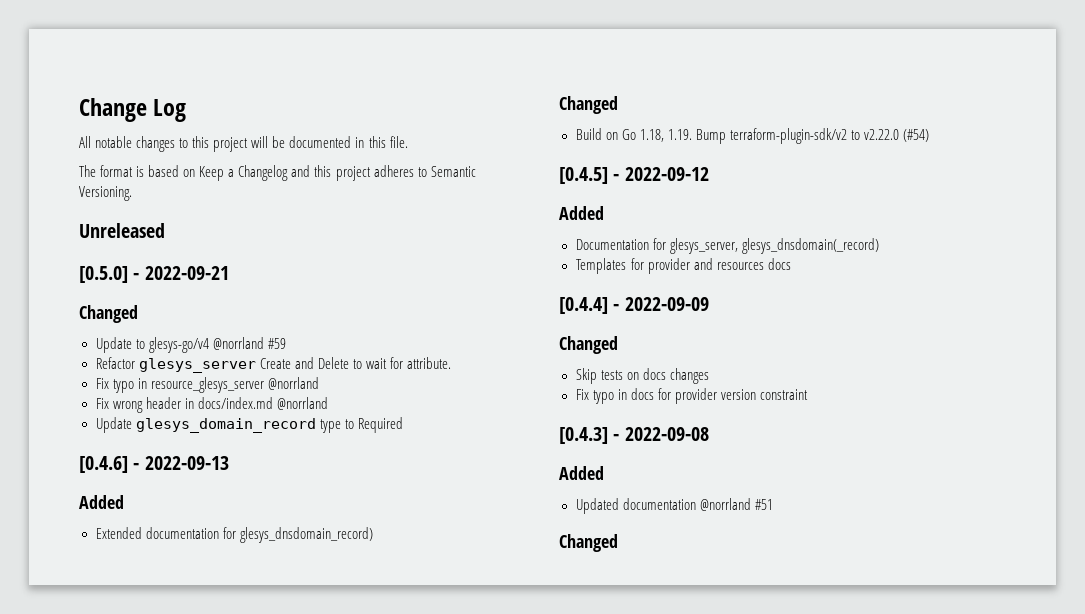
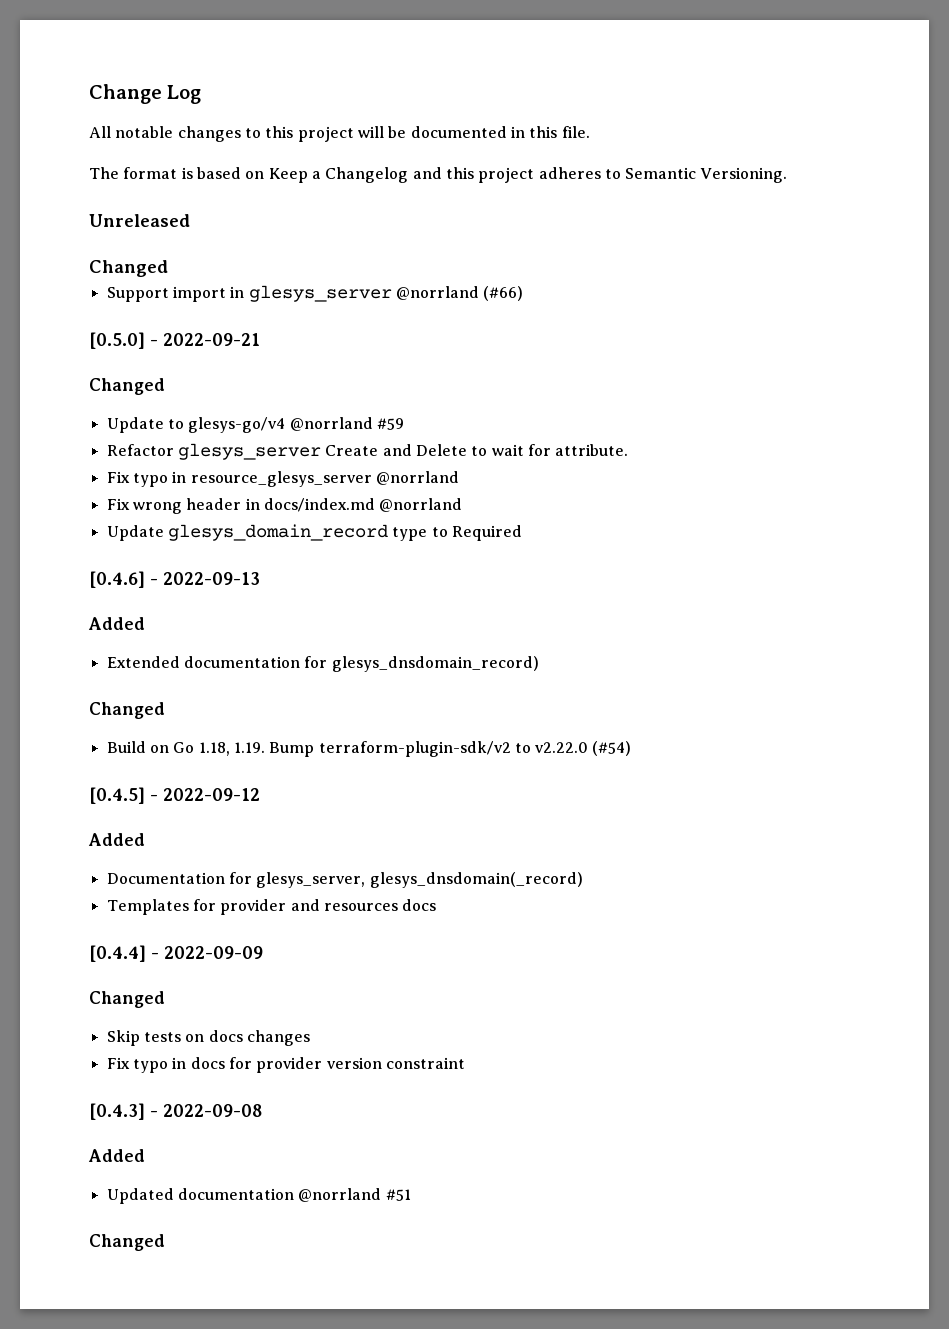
  Unreleased
+ Changed
+ Support import in glesys_server @norrland (#66)

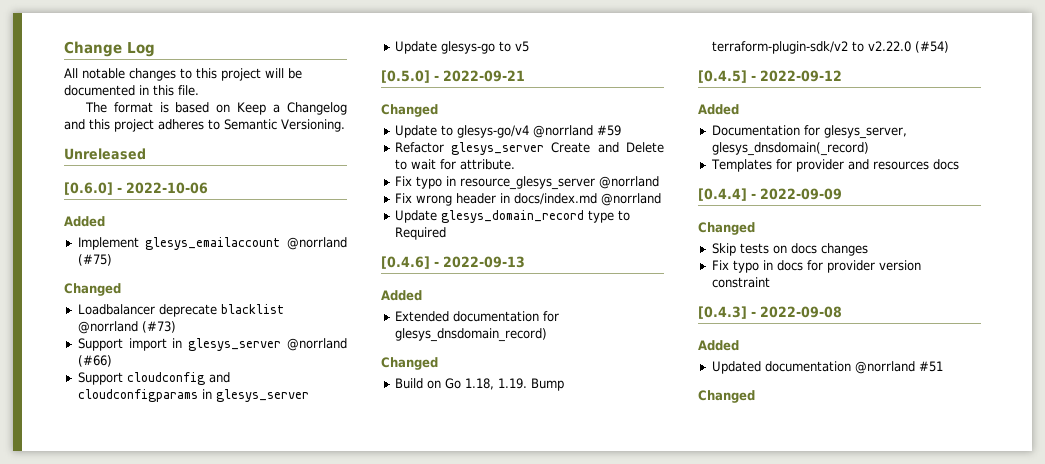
  Unreleased
+ [0.6.0] - 2022-10-06
+ Added
+ Implement glesys_emailaccount @norrland (#75)
  Changed
+ Loadbalancer deprecate blacklist @norrland (#73)
+ Support cloudconfig and cloudconfigparams in glesys_server
+ Update glesys-go to v5

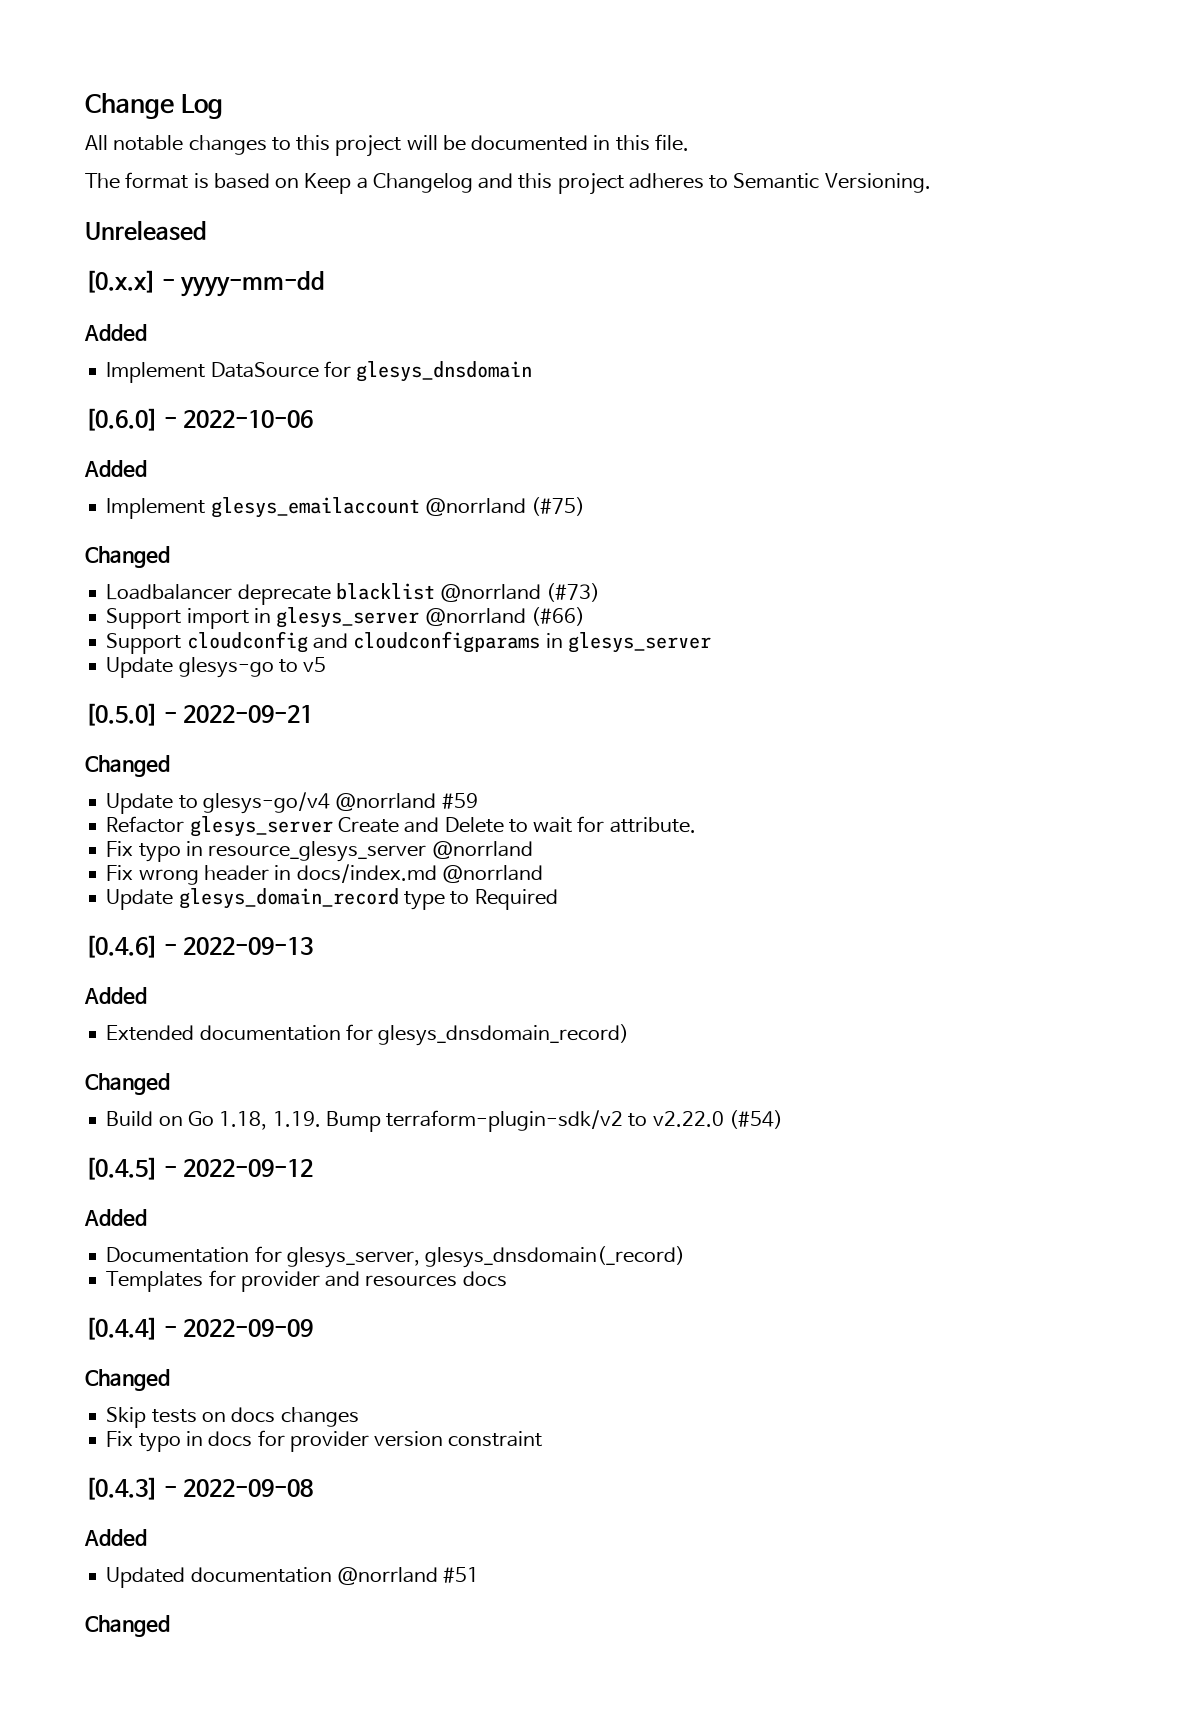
+ [0.x.x] - yyyy-mm-dd
+ Added
+ Implement DataSource for glesys_dnsdomain

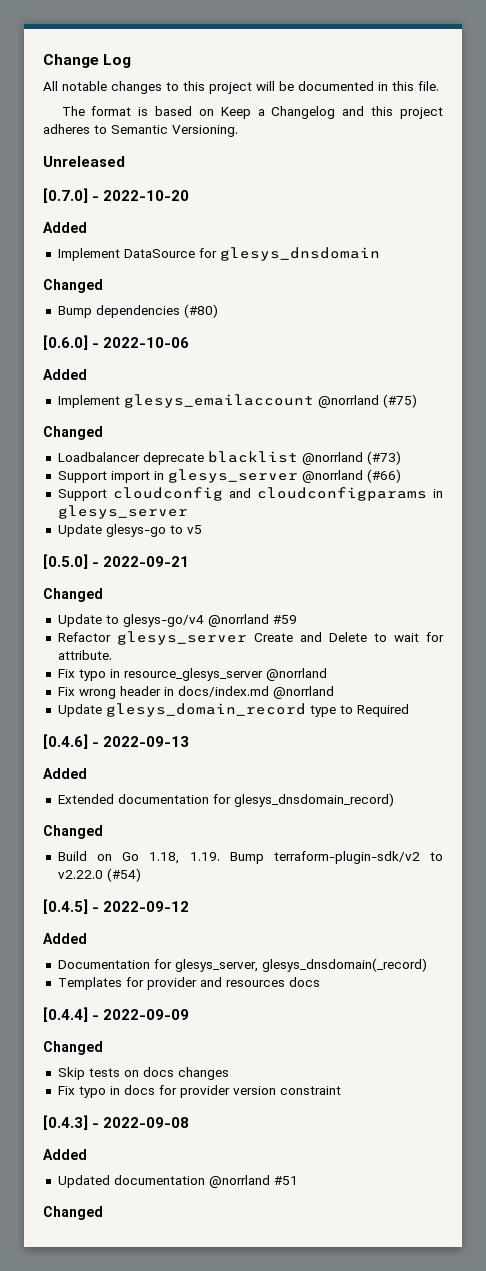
- [0.x.x] - yyyy-mm-dd
+ [0.7.0] - 2022-10-20
  Implement DataSource for glesys_dnsdomain
+ Changed
+ Bump dependencies (#80)

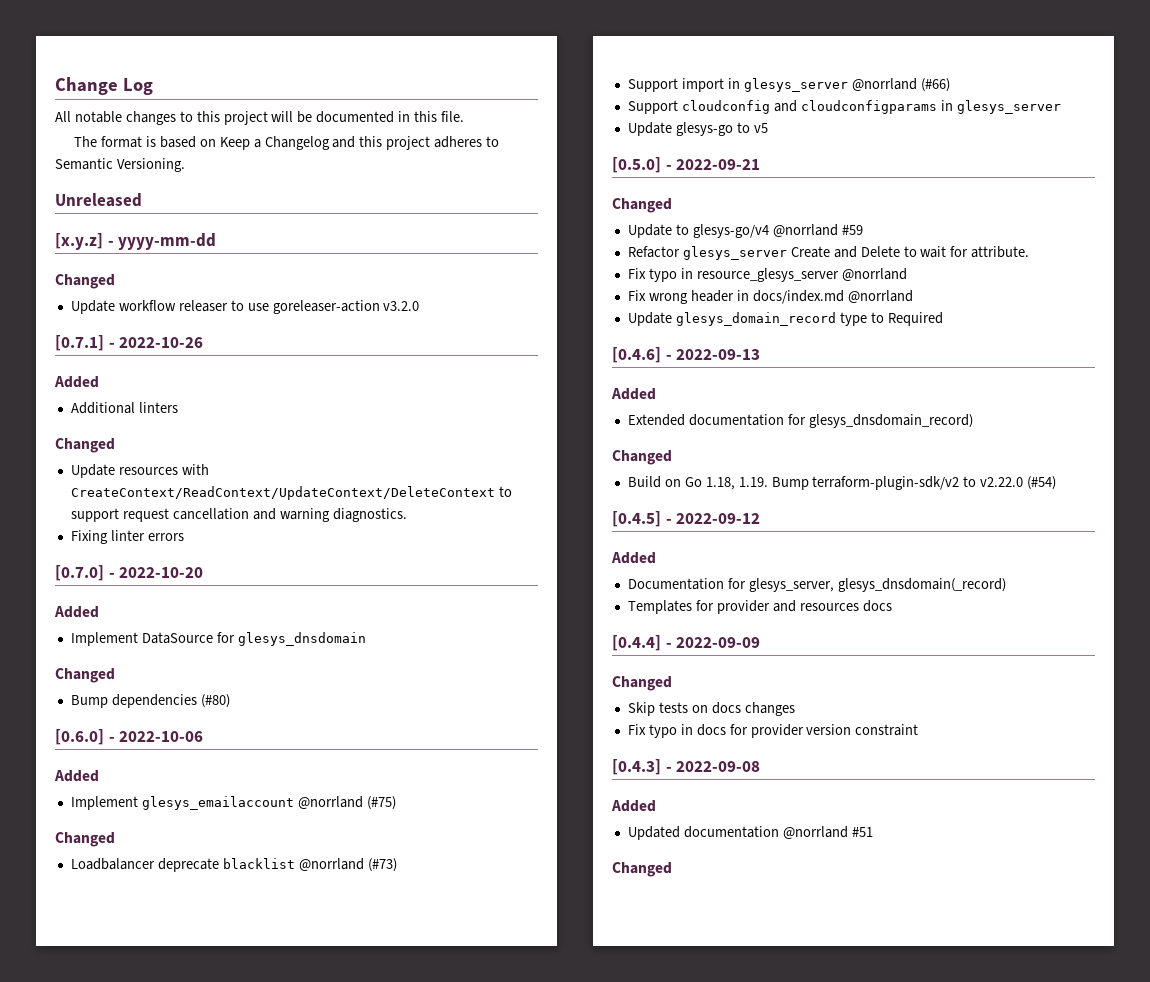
+ [x.y.z] - yyyy-mm-dd
+ Changed
+ Update workflow releaser to use goreleaser-action v3.2.0
+ [0.7.1] - 2022-10-26
+ Added
+ Additional linters
+ Changed
+ Update resources with CreateContext/ReadContext/UpdateContext/DeleteContext to support request cancellation and warning diagnostics.
+ Fixing linter errors

